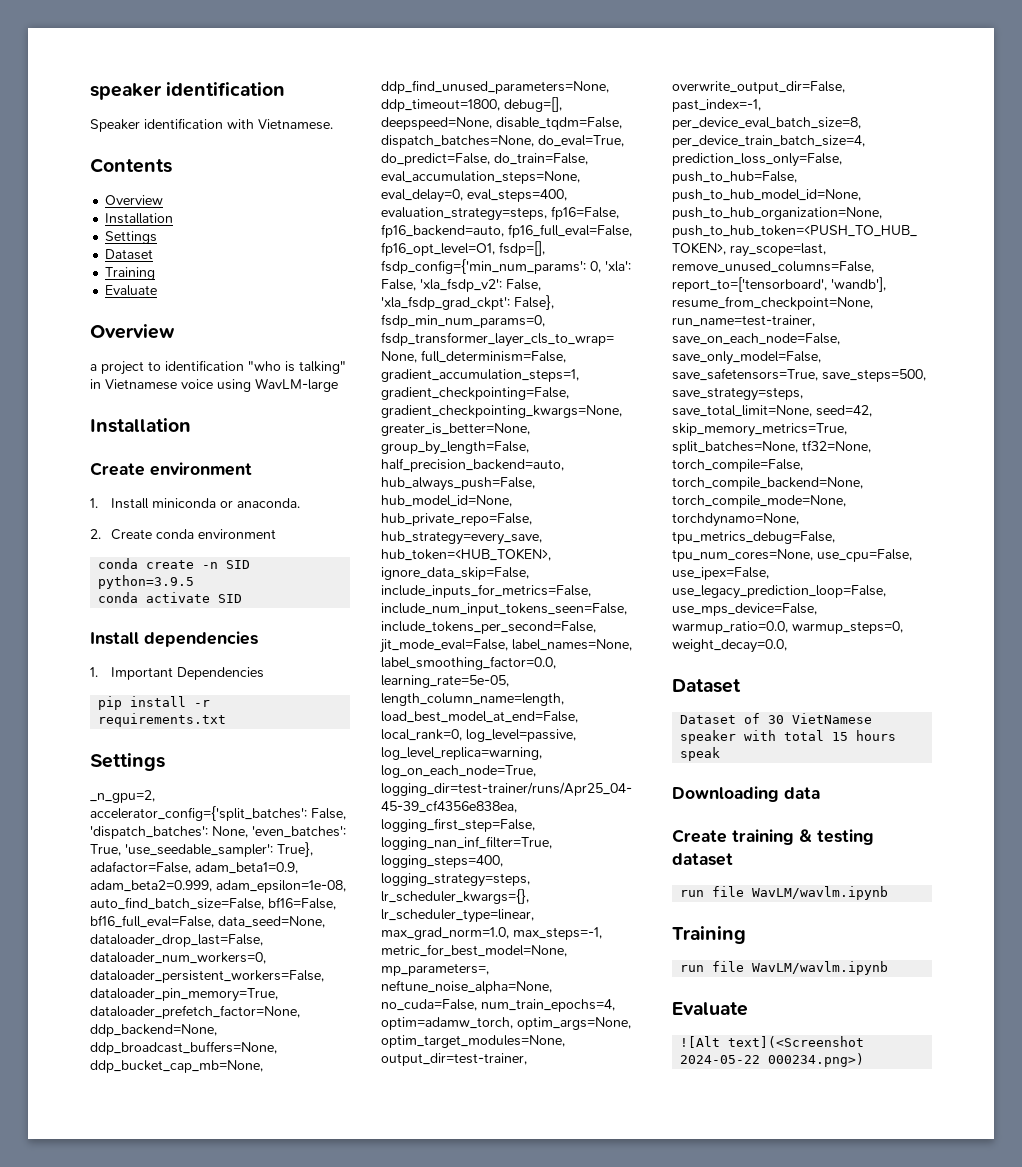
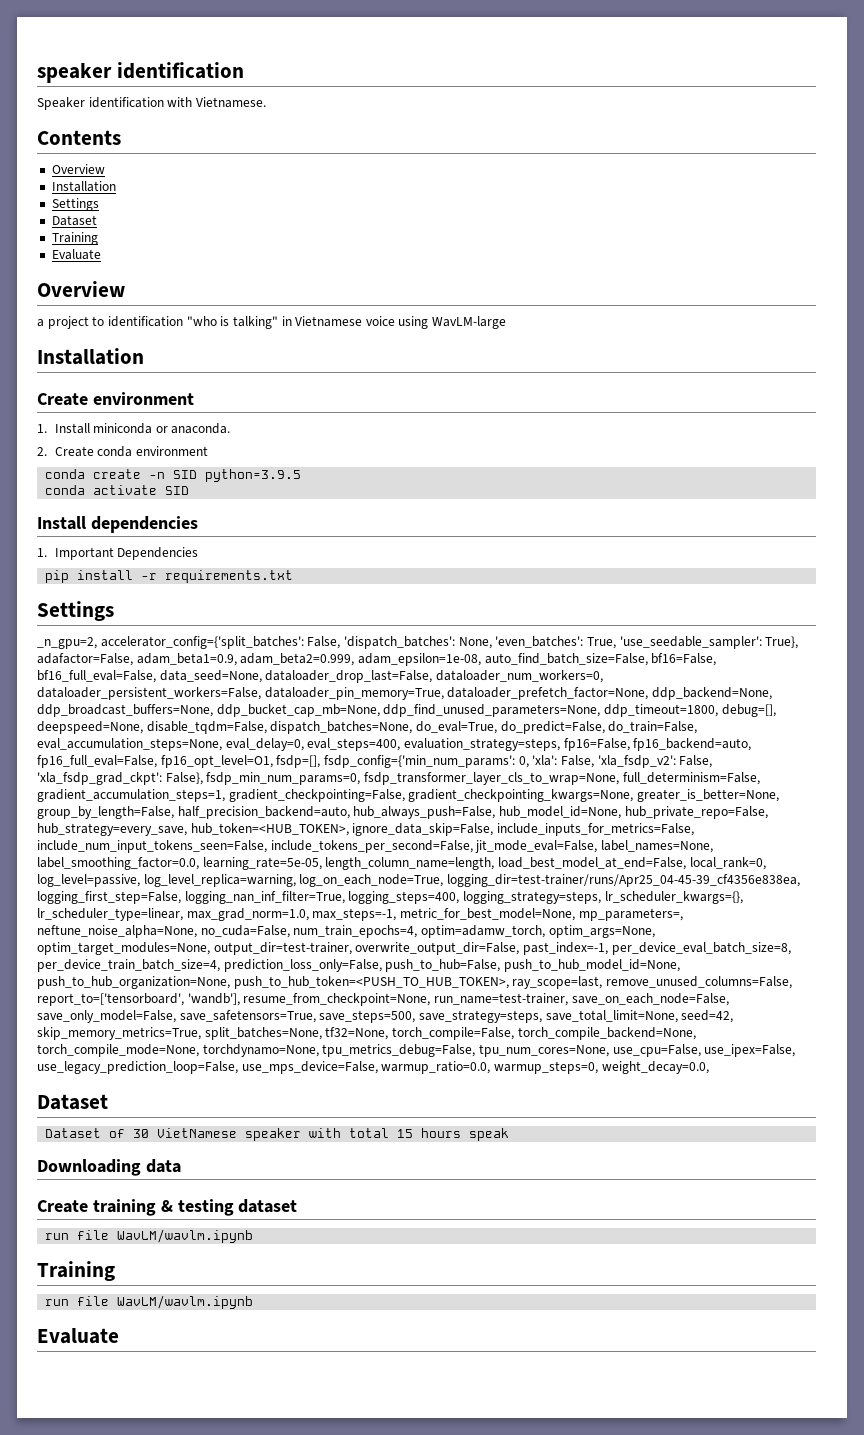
- ![Alt text](<Screenshot 2024-05-22 000234.png>)

